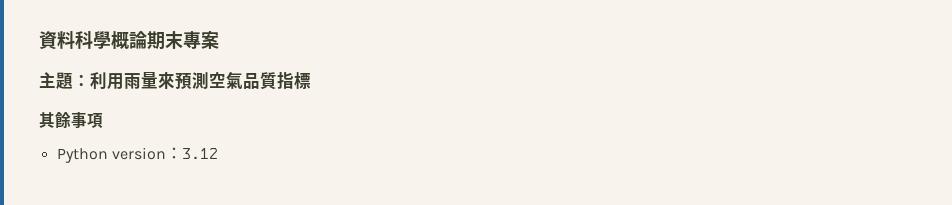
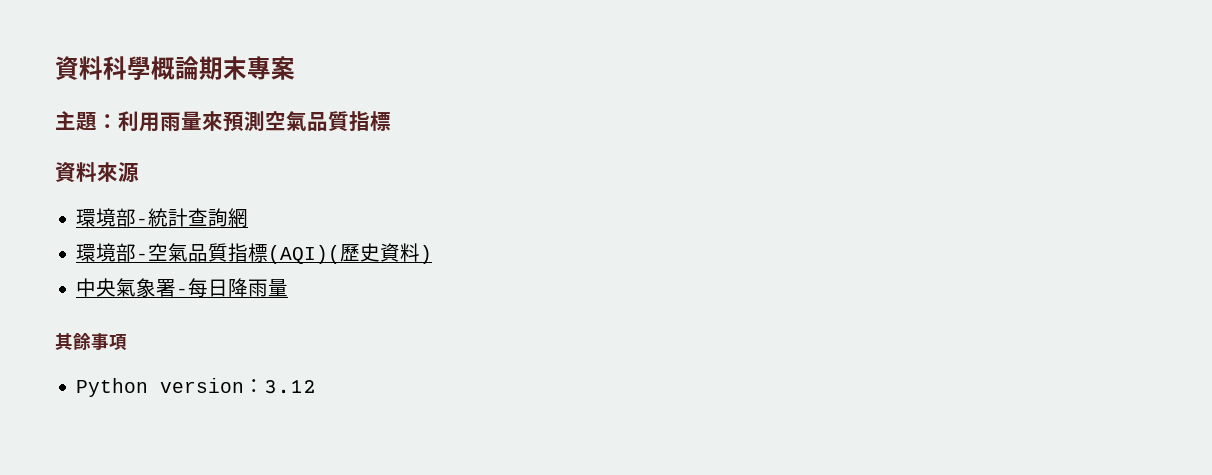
+ 資料來源
+ 環境部-統計查詢網
+ 環境部-空氣品質指標(AQI)(歷史資料)
+ 中央氣象署-每日降雨量

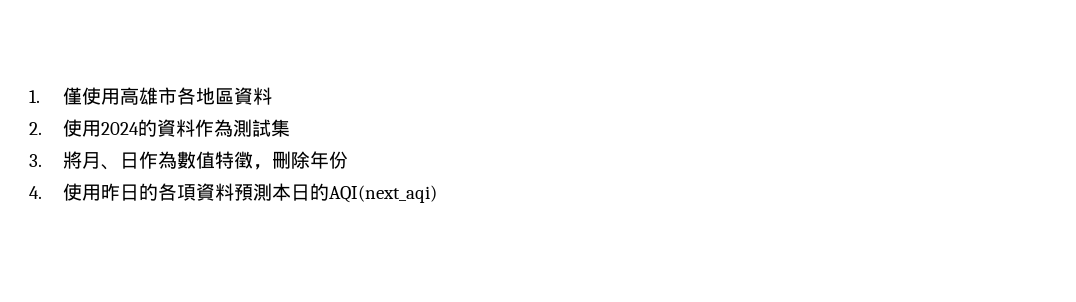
- 資料科學概論期末專案
- 主題：利用雨量來預測空氣品質指標
- 資料來源
- 環境部-統計查詢網
- 環境部-空氣品質指標(AQI)(歷史資料)
- 中央氣象署-每日降雨量
- 其餘事項
- Python version：3.12
+ 1.僅使用高雄市各地區資料
+ 2.使用2024的資料作為測試集
+ 3.將月、日作為數值特徵，刪除年份
+ 4.使用昨日的各項資料預測本日的AQI(next_aqi)

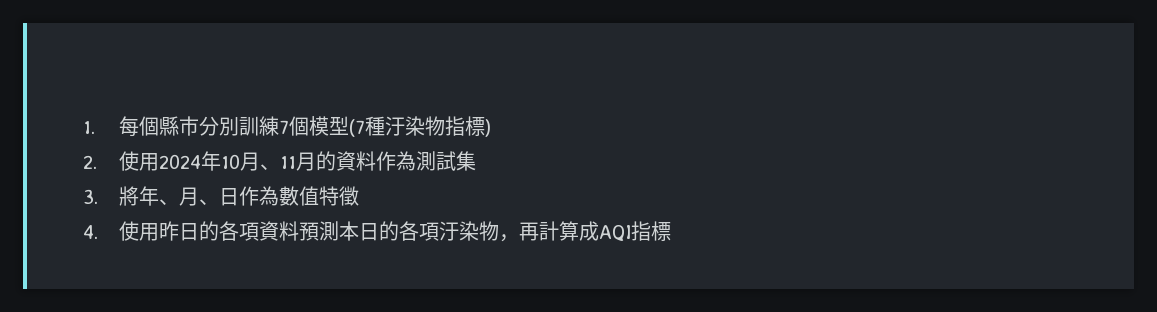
- 1.僅使用高雄市各地區資料
+ 1.每個縣市分別訓練7個模型(7種汙染物指標)
- 2.使用2024的資料作為測試集
+ 2.使用2024年10月、11月的資料作為測試集
- 3.將月、日作為數值特徵，刪除年份
+ 3.將年、月、日作為數值特徵
- 4.使用昨日的各項資料預測本日的AQI(next_aqi)
+ 4.使用昨日的各項資料預測本日的各項汙染物，再計算成AQI指標

